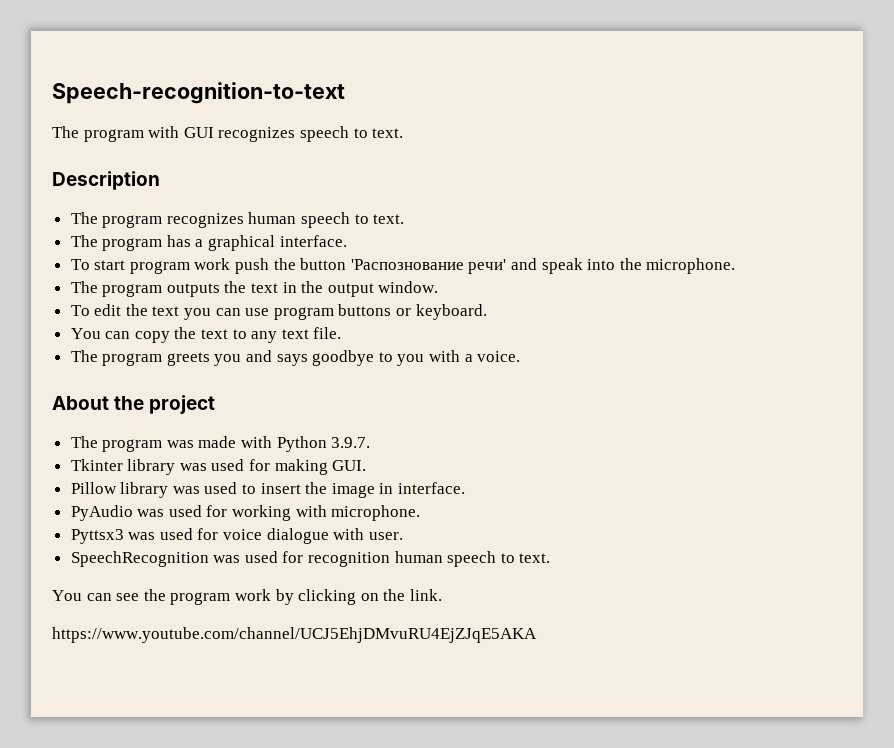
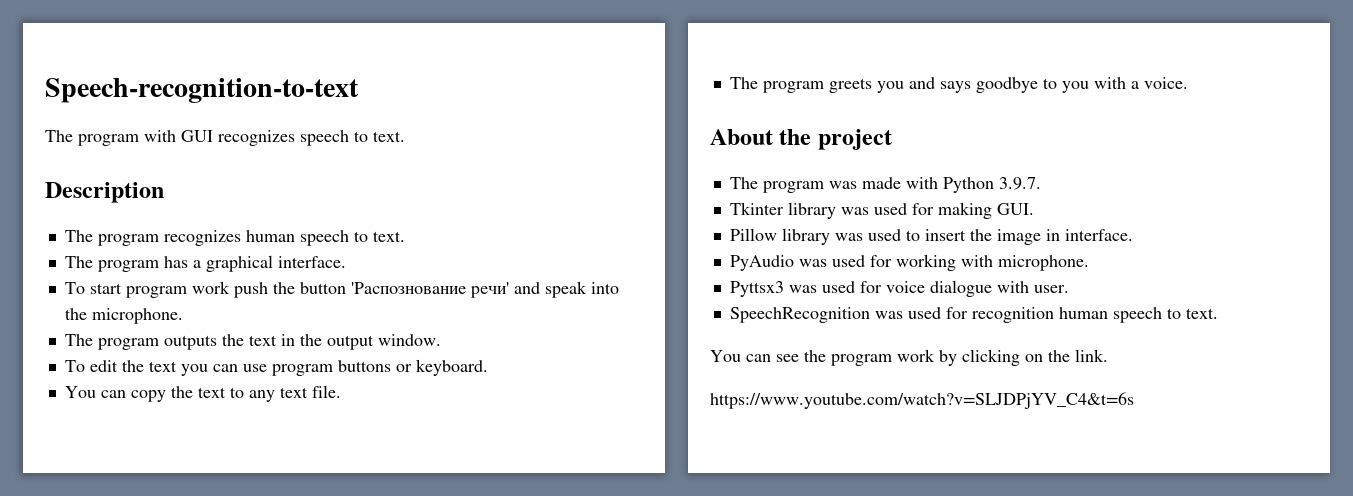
- https://www.youtube.com/channel/UCJ5EhjDMvuRU4EjZJqE5AKA
+ https://www.youtube.com/watch?v=SLJDPjYV_C4&t=6s

